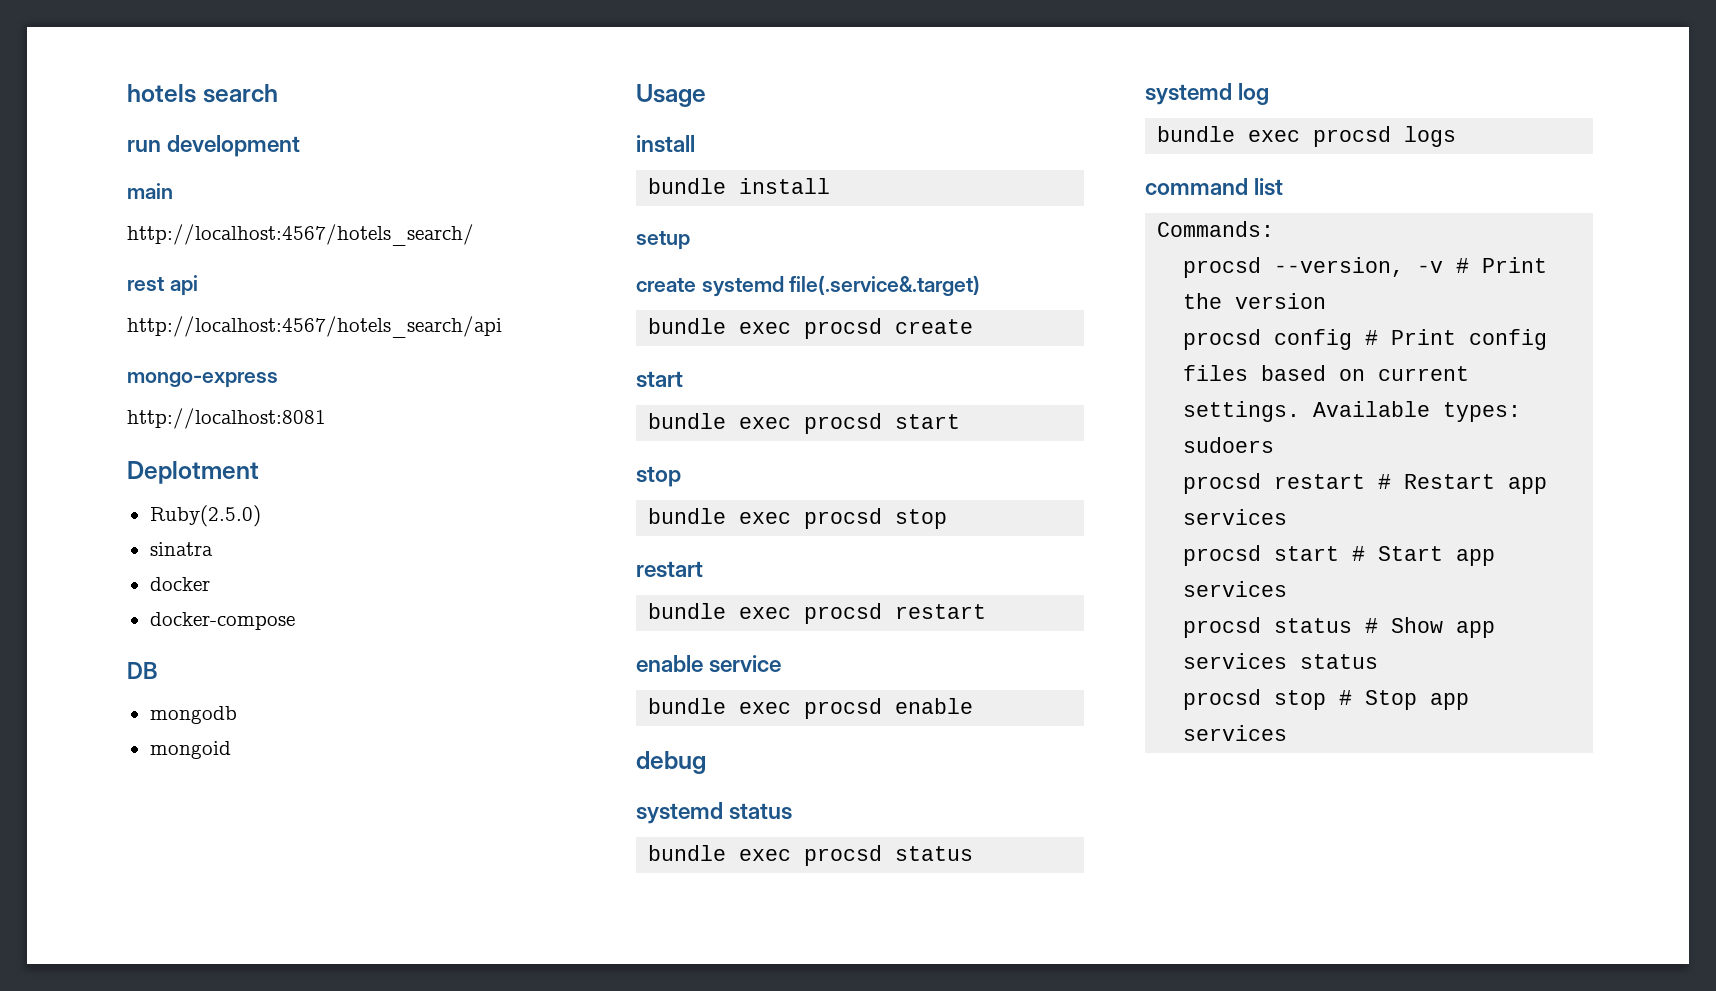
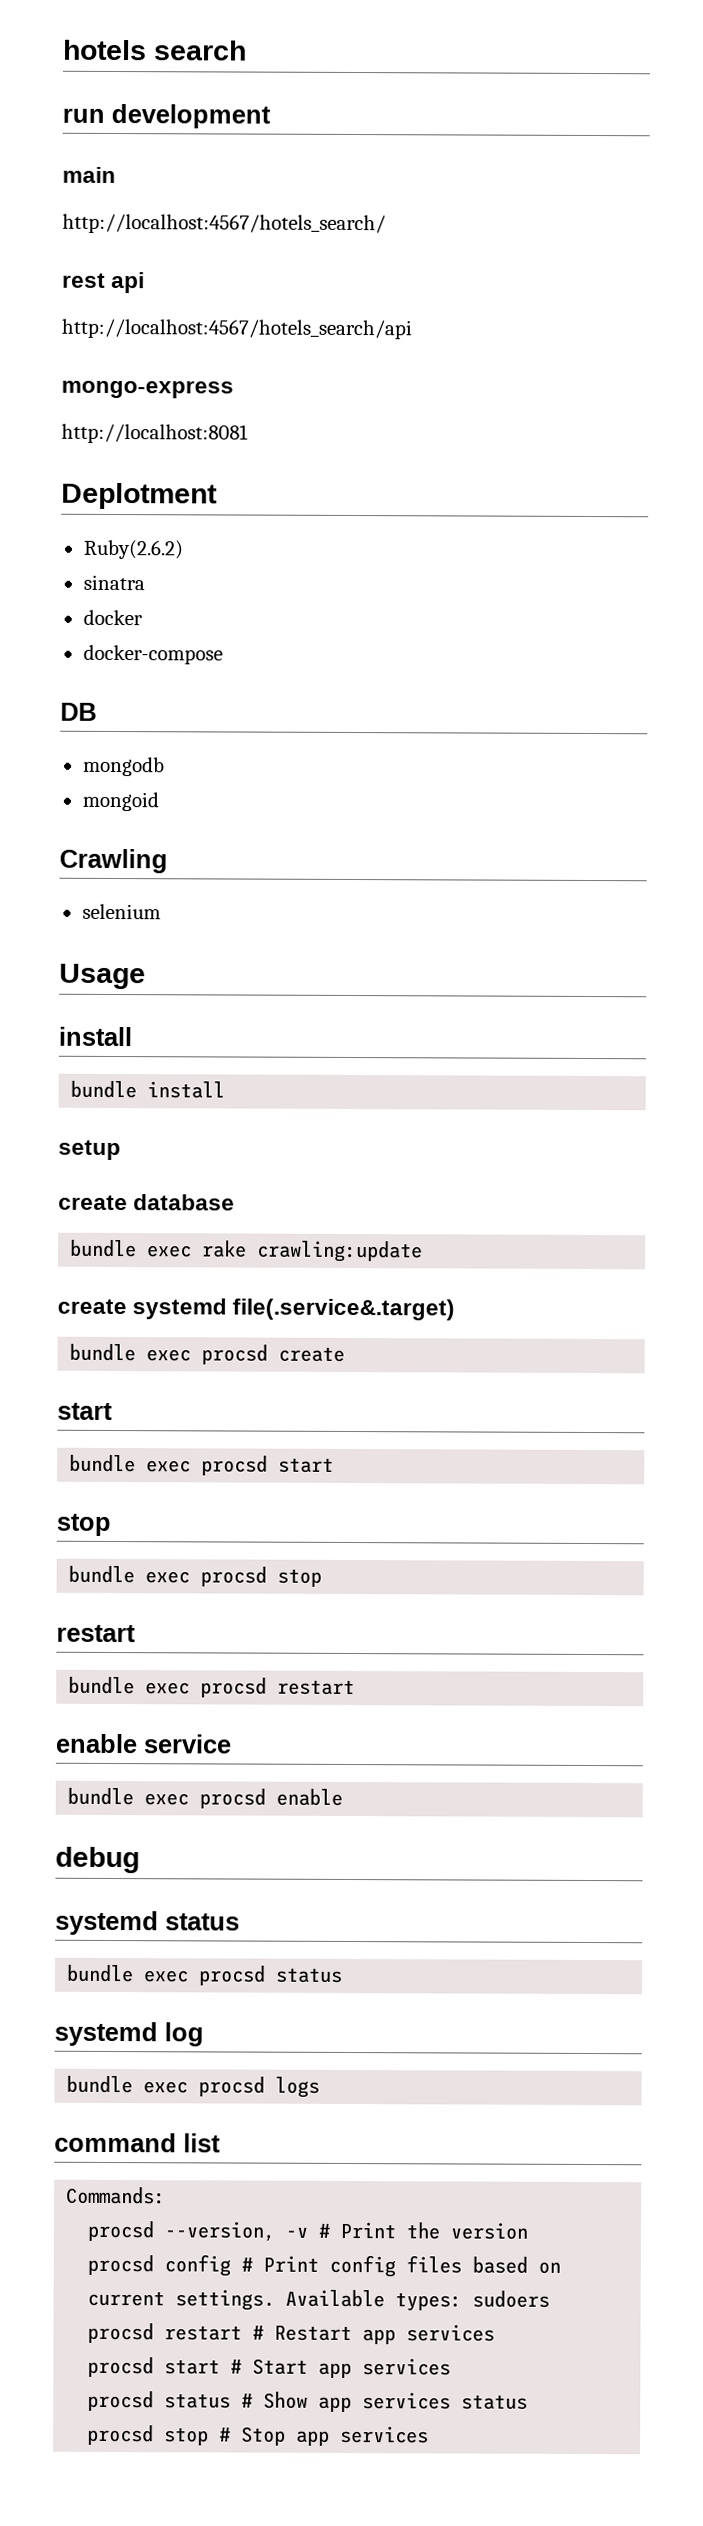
- Ruby(2.5.0)
+ Ruby(2.6.2)
+ Crawling
+ selenium
+ create database
+ bundle exec rake crawling:update

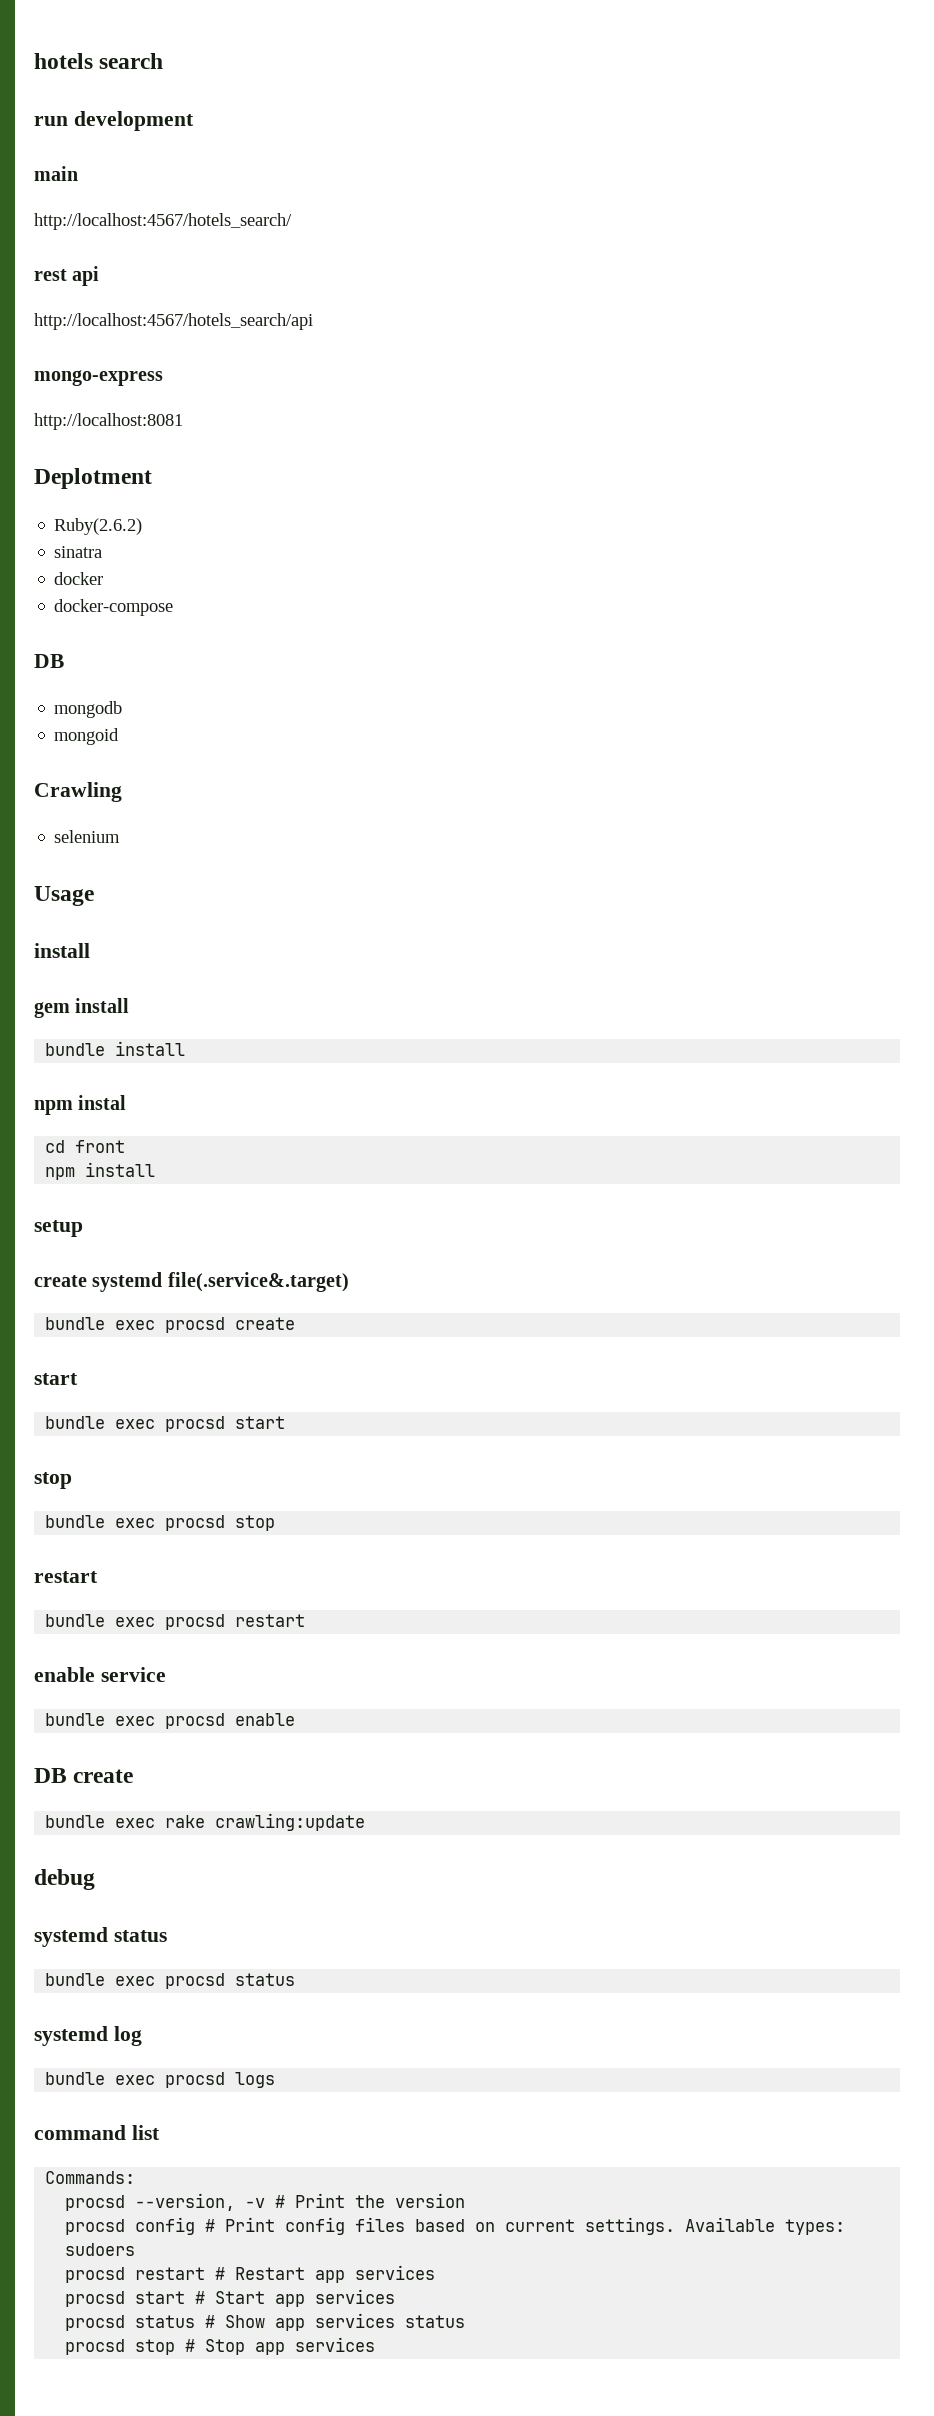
+ gem install
+ npm instal
+ cd front
+ npm install
  setup
- create database
- bundle exec rake crawling:update
+ DB create
+ bundle exec rake crawling:update

